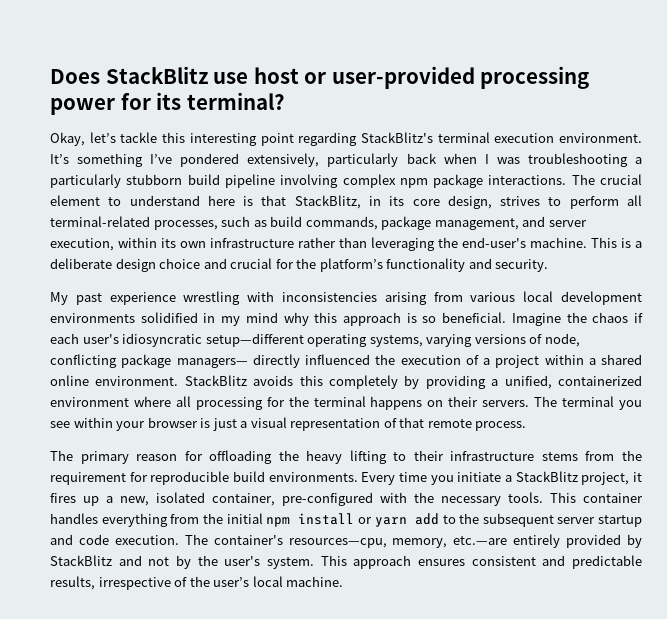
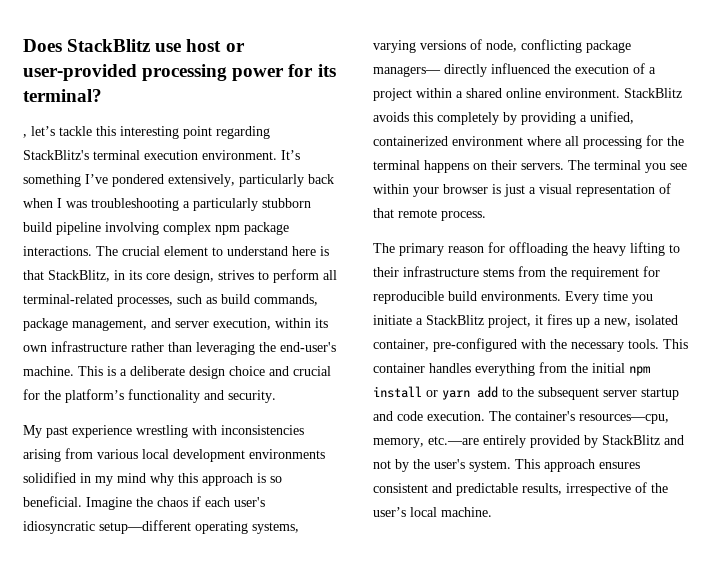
- Okay, let’s tackle this interesting point regarding StackBlitz's terminal execution environment.
+ , let’s tackle this interesting point regarding StackBlitz's terminal execution environment.

